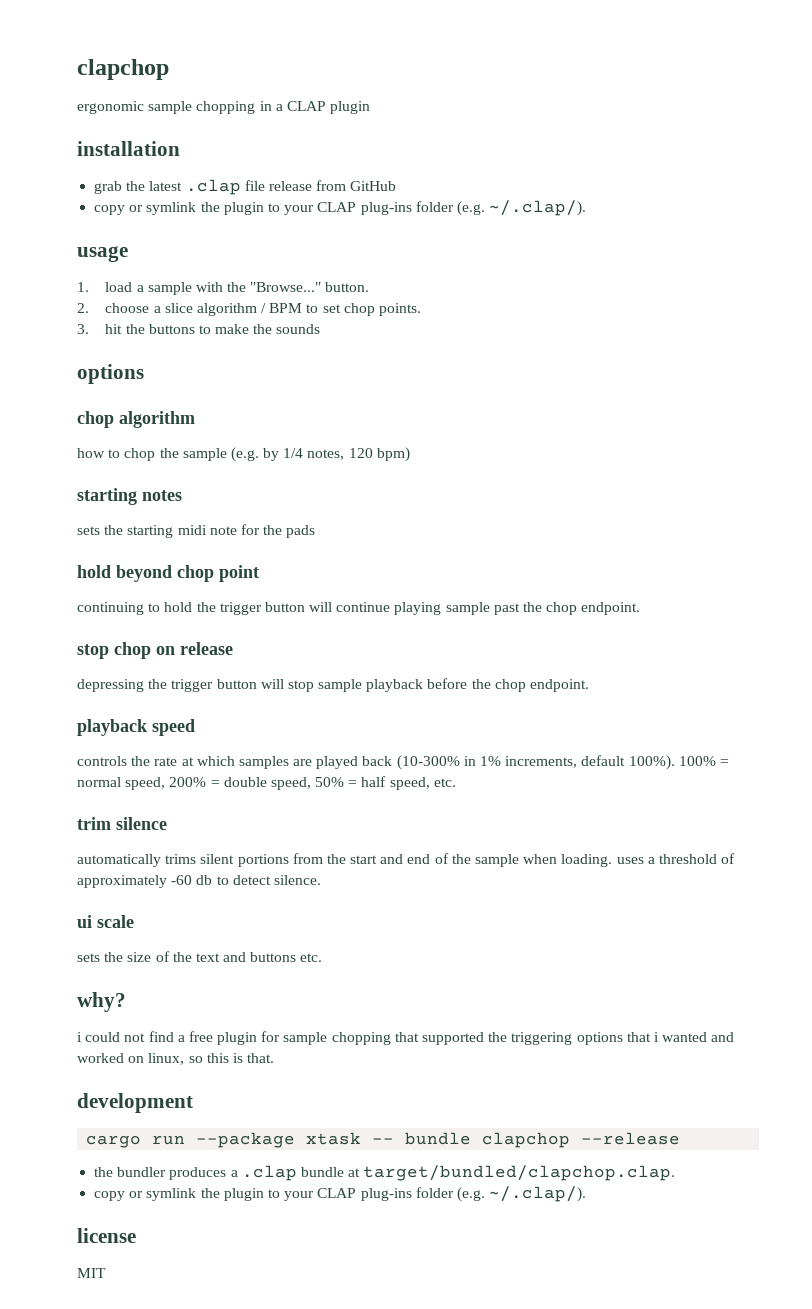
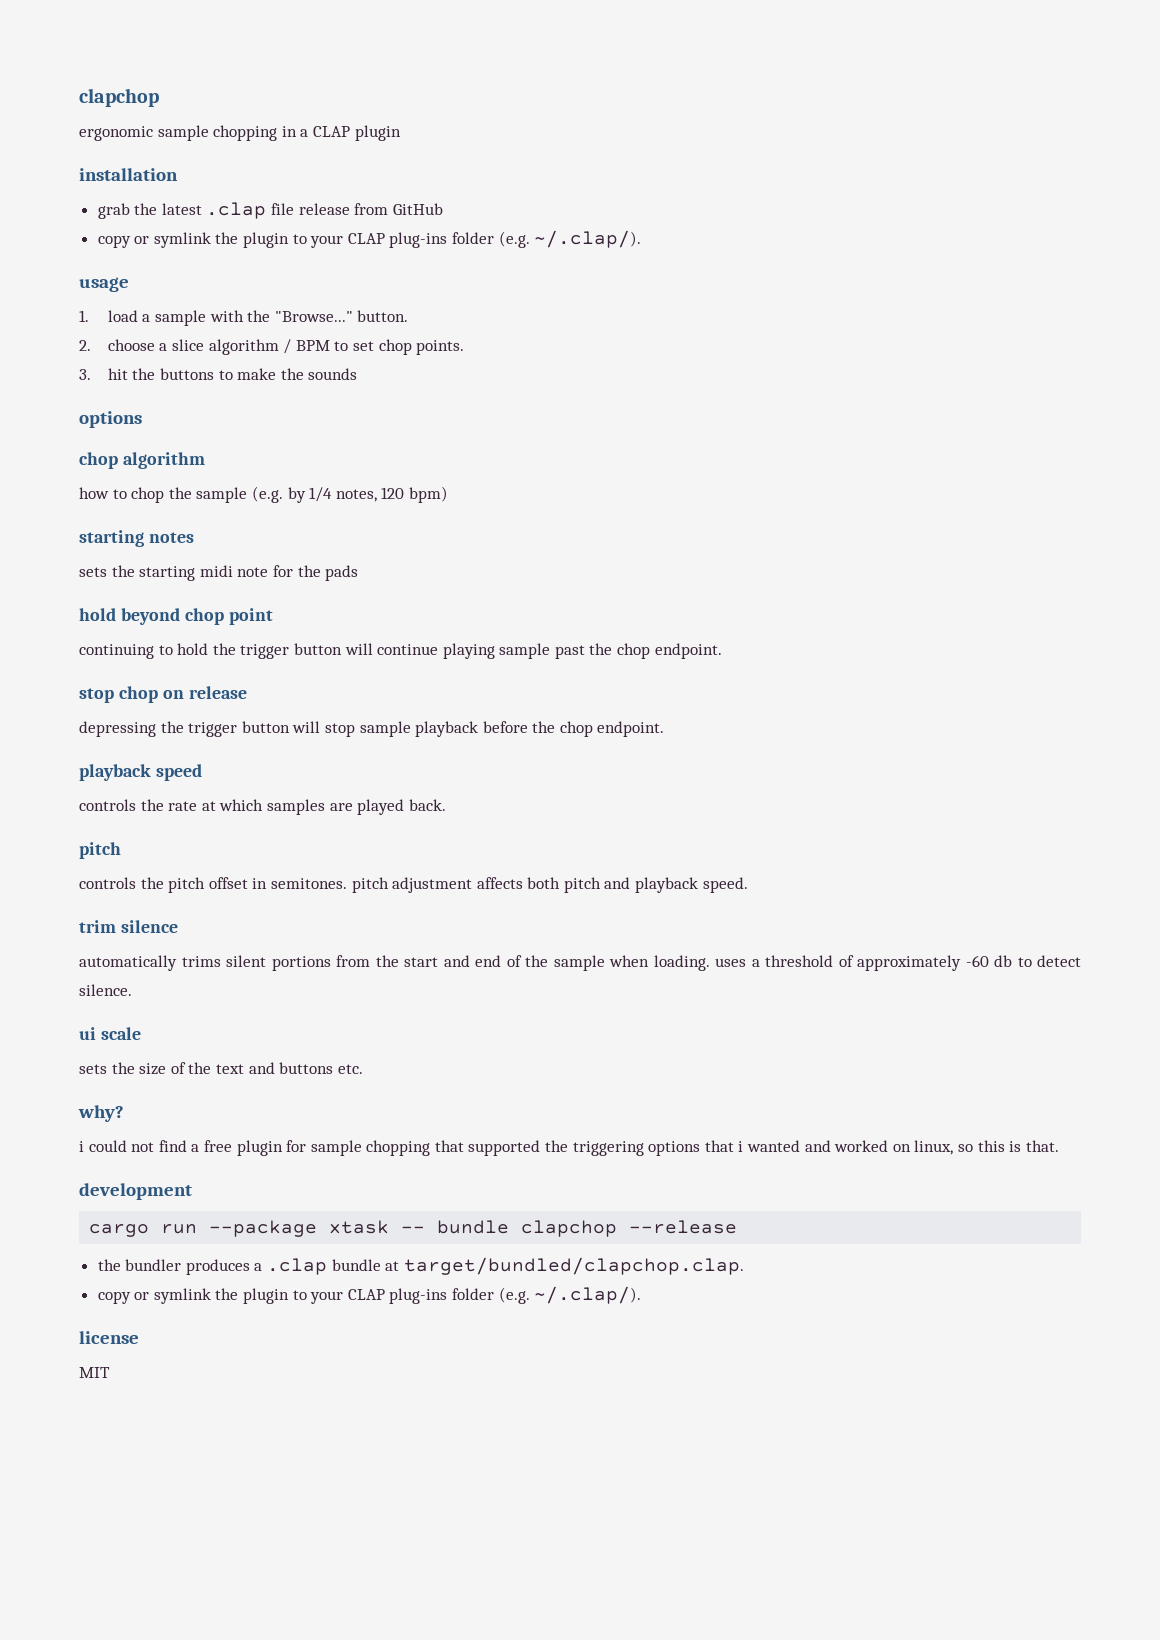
- controls the rate at which samples are played back (10-300% in 1% increments, default 100%). 100% = normal speed, 200% = double speed, 50% = half speed, etc.
+ controls the rate at which samples are played back.
+ pitch
+ controls the pitch offset in semitones. pitch adjustment affects both pitch and playback speed.

